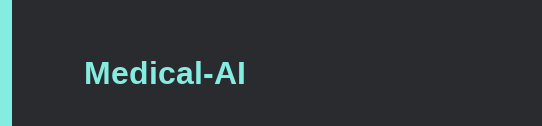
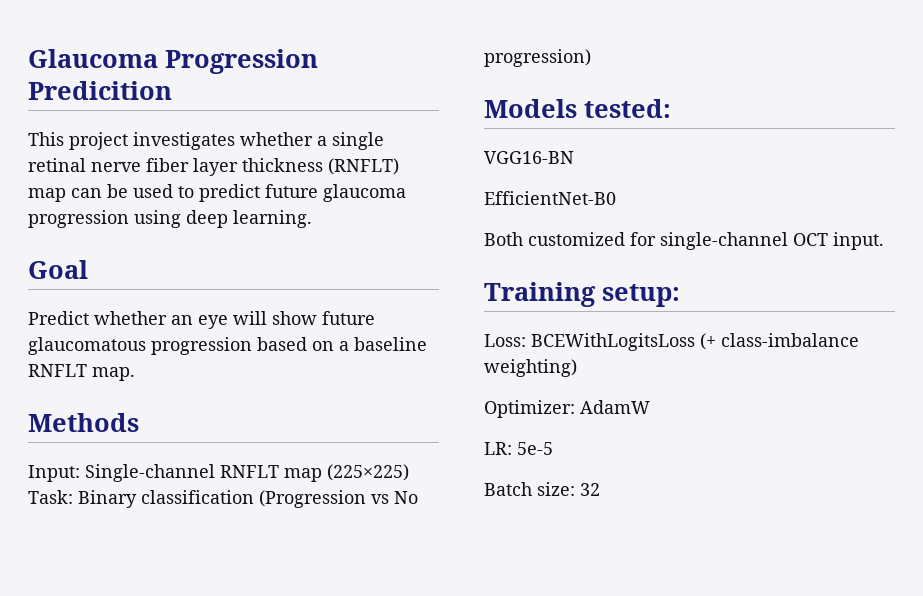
- Medical-AI
+ Glaucoma Progression Predicition
+ This project investigates whether a single retinal nerve fiber layer thickness (RNFLT) map can be used to predict future glaucoma progression using deep learning.
+ Goal
+ Predict whether an eye will show future glaucomatous progression based on a baseline RNFLT map.
+ Methods
+ Input: Single-channel RNFLT map (225×225) Task: Binary classification (Progression vs No progression)
+ Models tested:
+ VGG16-BN
+ EfficientNet-B0
+ Both customized for single-channel OCT input.
+ Training setup:
+ Loss: BCEWithLogitsLoss (+ class-imbalance weighting)
+ Optimizer: AdamW
+ LR: 5e-5
+ Batch size: 32

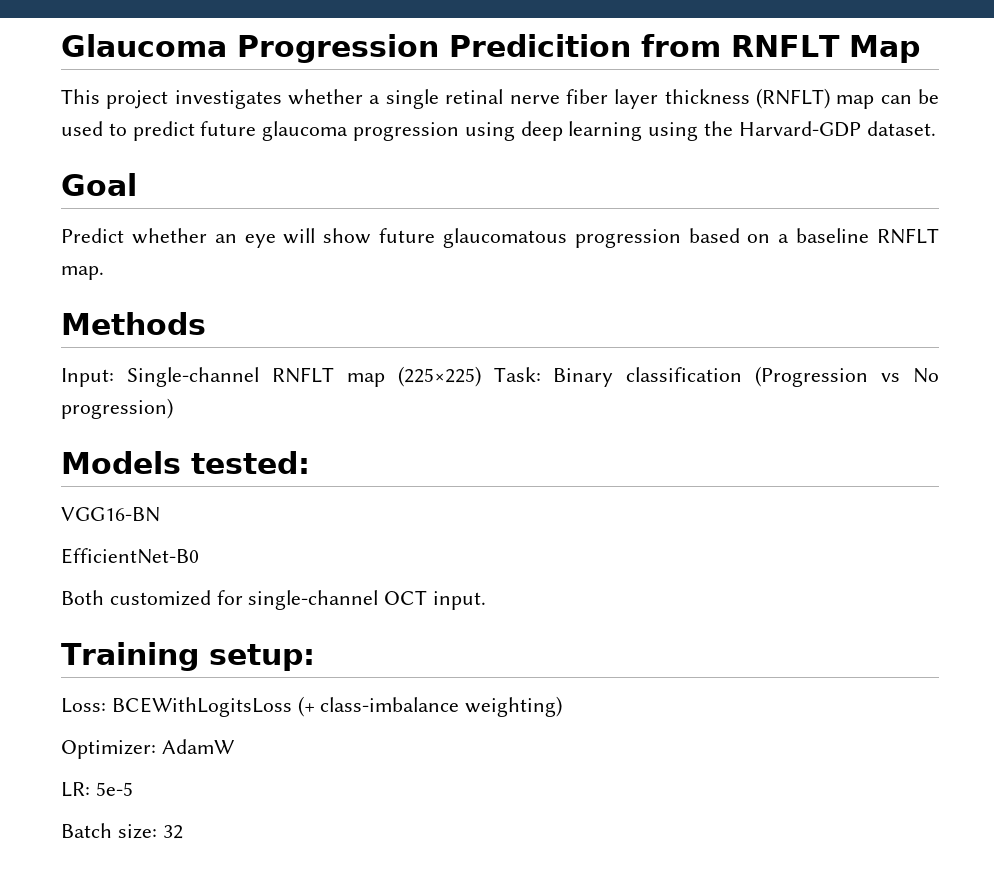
- Glaucoma Progression Predicition
+ Glaucoma Progression Predicition from RNFLT Map
- This project investigates whether a single retinal nerve fiber layer thickness (RNFLT) map can be used to predict future glaucoma progression using deep learning.
+ This project investigates whether a single retinal nerve fiber layer thickness (RNFLT) map can be used to predict future glaucoma progression using deep learning using the Harvard-GDP dataset.

